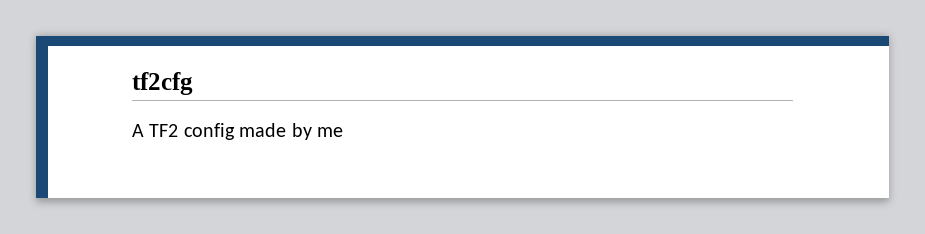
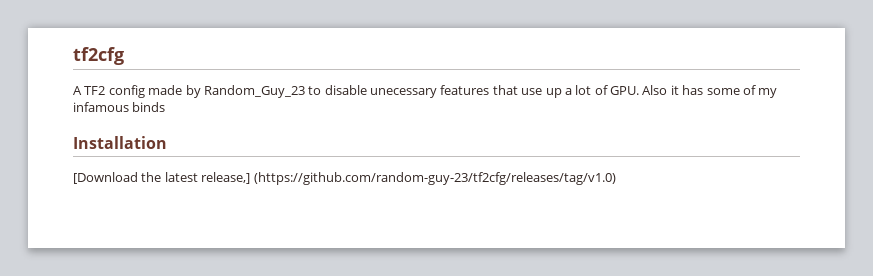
- A TF2 config made by me
+ A TF2 config made by Random_Guy_23 to disable unecessary features that use up a lot of GPU. Also it has some of my infamous binds
+ Installation
+ [Download the latest release,] (https://github.com/random-guy-23/tf2cfg/releases/tag/v1.0)

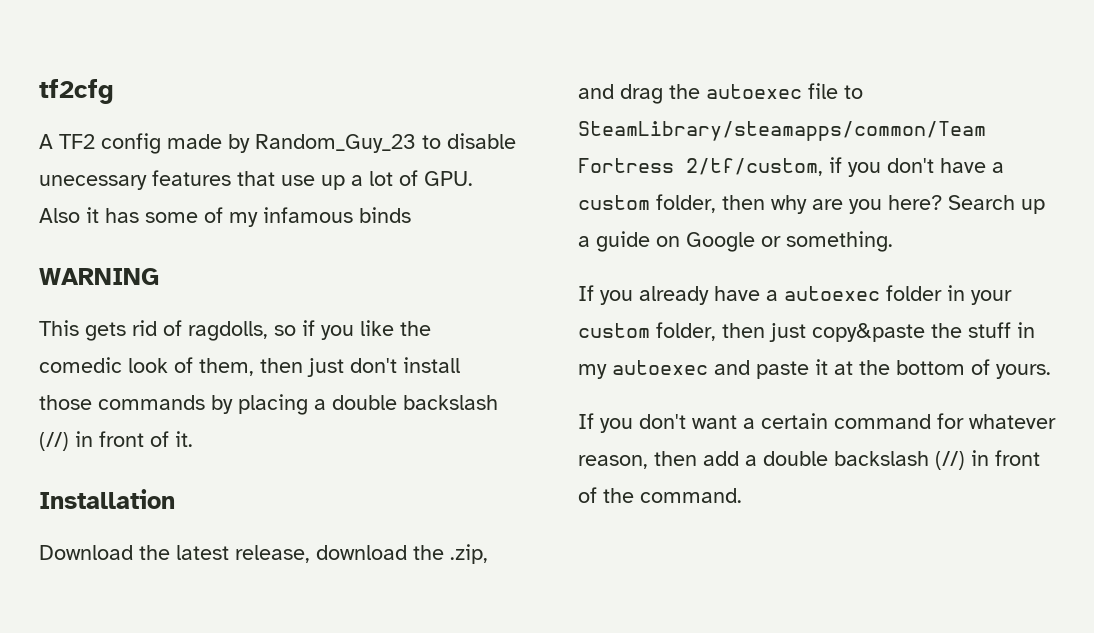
+ WARNING
+ This gets rid of ragdolls, so if you like the comedic look of them, then just don't install those commands by placing a double backslash (//) in front of it.
- [Download the latest release,] (https://github.com/random-guy-23/tf2cfg/releases/tag/v1.0)
+ Download the latest release, download the .zip, and drag the autoexec file to SteamLibrary/steamapps/common/Team Fortress 2/tf/custom, if you don't have a custom folder, then why are you here? Search up a guide on Google or something.
+ If you already have a autoexec folder in your custom folder, then just copy&paste the stuff in my autoexec and paste it at the bottom of yours.
+ If you don't want a certain command for whatever reason, then add a double backslash (//) in front of the command.

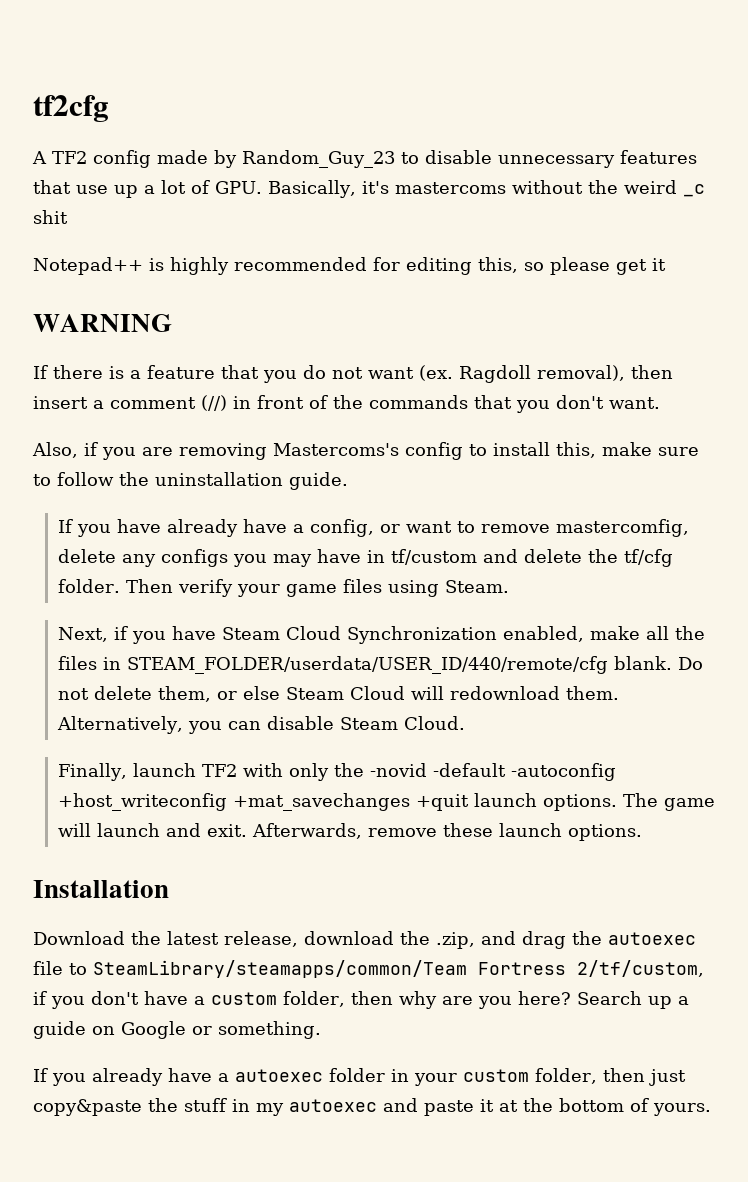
- A TF2 config made by Random_Guy_23 to disable unecessary features that use up a lot of GPU. Also it has some of my infamous binds
+ A TF2 config made by Random_Guy_23 to disable unnecessary features that use up a lot of GPU. Basically, it's mastercoms without the weird _c shit
+ Notepad++ is highly recommended for editing this, so please get it
  WARNING
- This gets rid of ragdolls, so if you like the comedic look of them, then just don't install those commands by placing a double backslash (//) in front of it.
+ If there is a feature that you do not want (ex. Ragdoll removal), then insert a comment (//) in front of the commands that you don't want.
+ Also, if you are removing Mastercoms's config to install this, make sure to follow the uninstallation guide.
+ If you have already have a config, or want to remove mastercomfig, delete any configs you may have in tf/custom and delete the tf/cfg folder. Then verify your game files using Steam.
+ Next, if you have Steam Cloud Synchronization enabled, make all the files in STEAM_FOLDER/userdata/USER_ID/440/remote/cfg blank. Do not delete them, or else Steam Cloud will redownload them. Alternatively, you can disable Steam Cloud.
+ Finally, launch TF2 with only the -novid -default -autoconfig +host_writeconfig +mat_savechanges +quit launch options. The game will launch and exit. Afterwards, remove these launch options.
- If you don't want a certain command for whatever reason, then add a double backslash (//) in front of the command.

